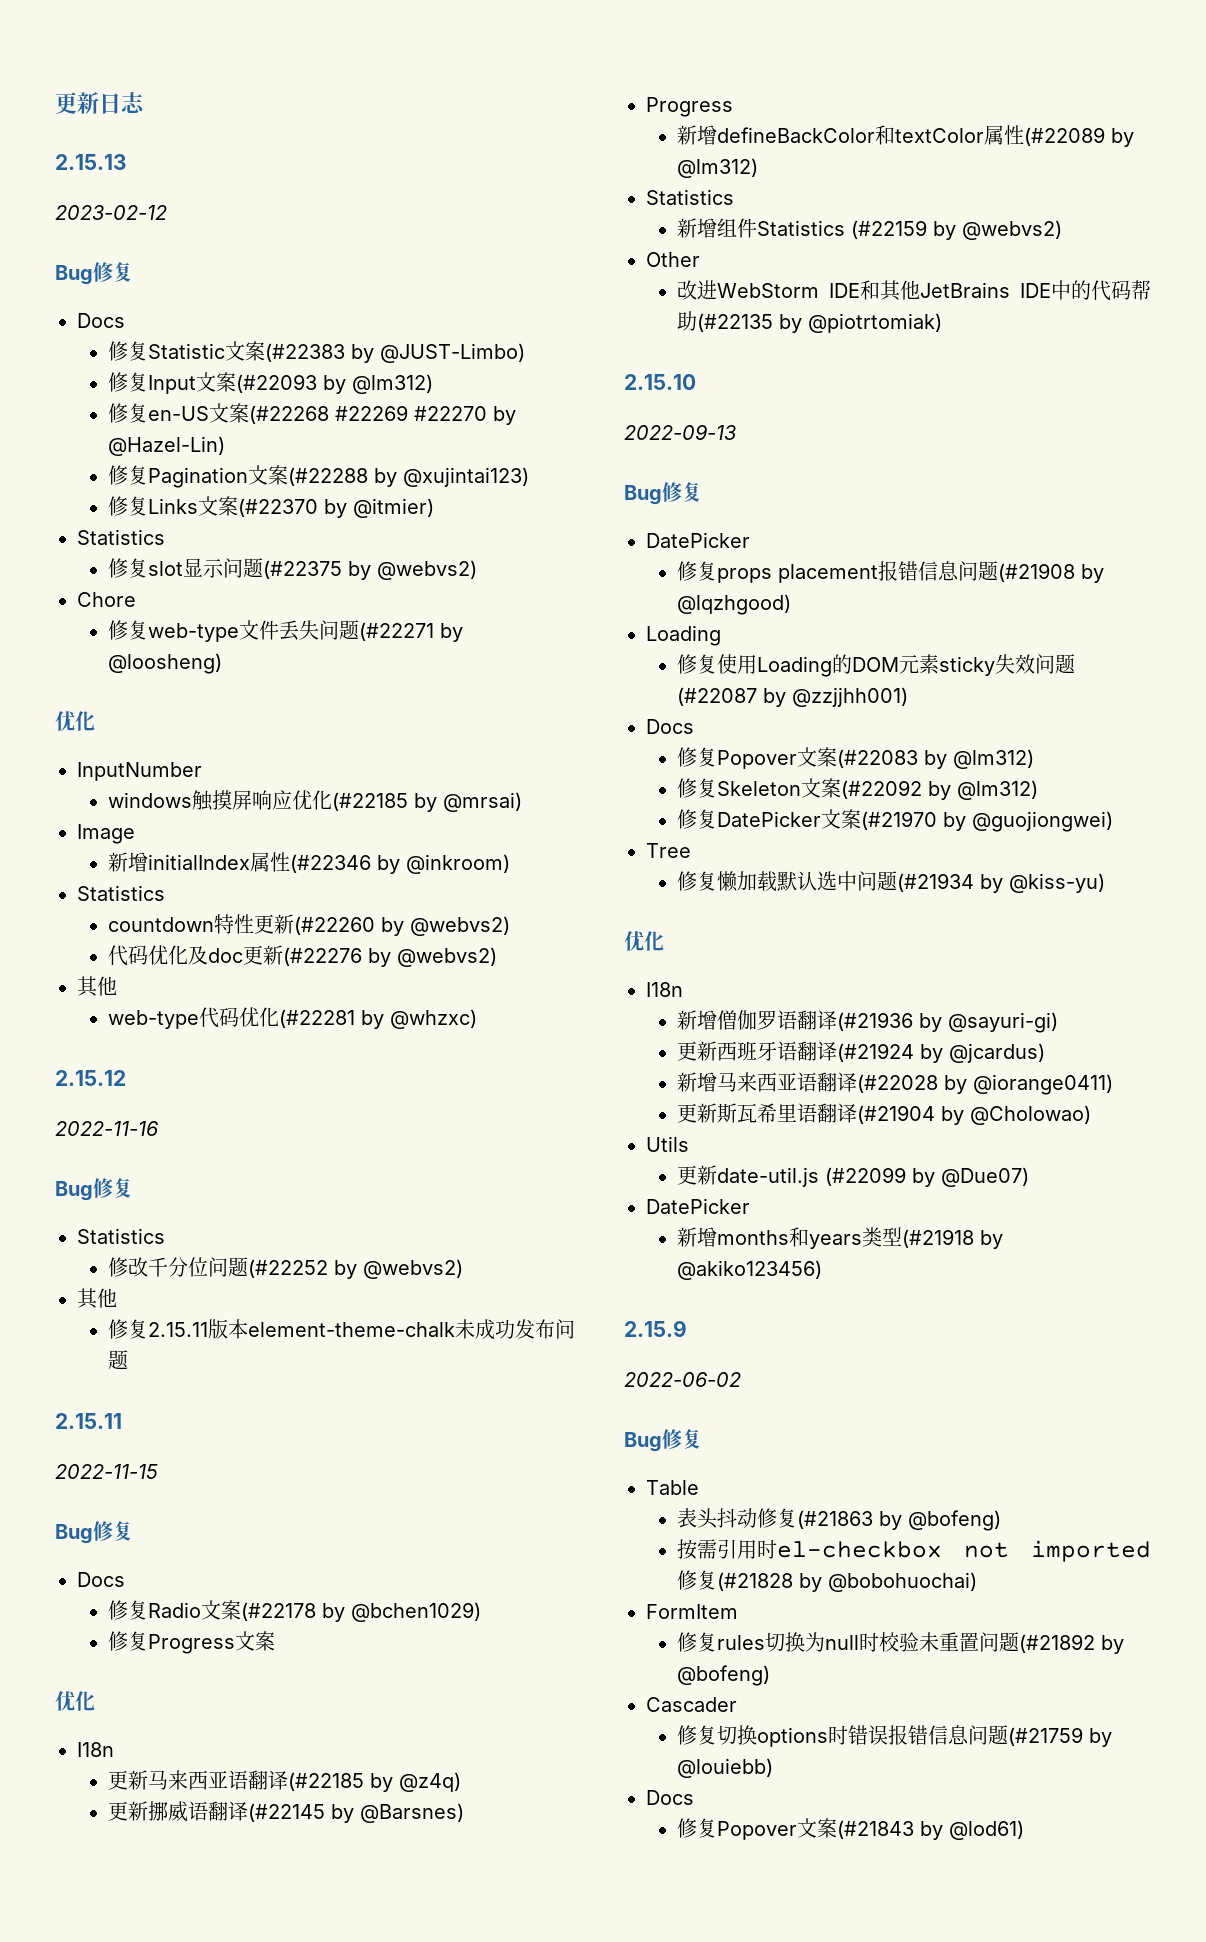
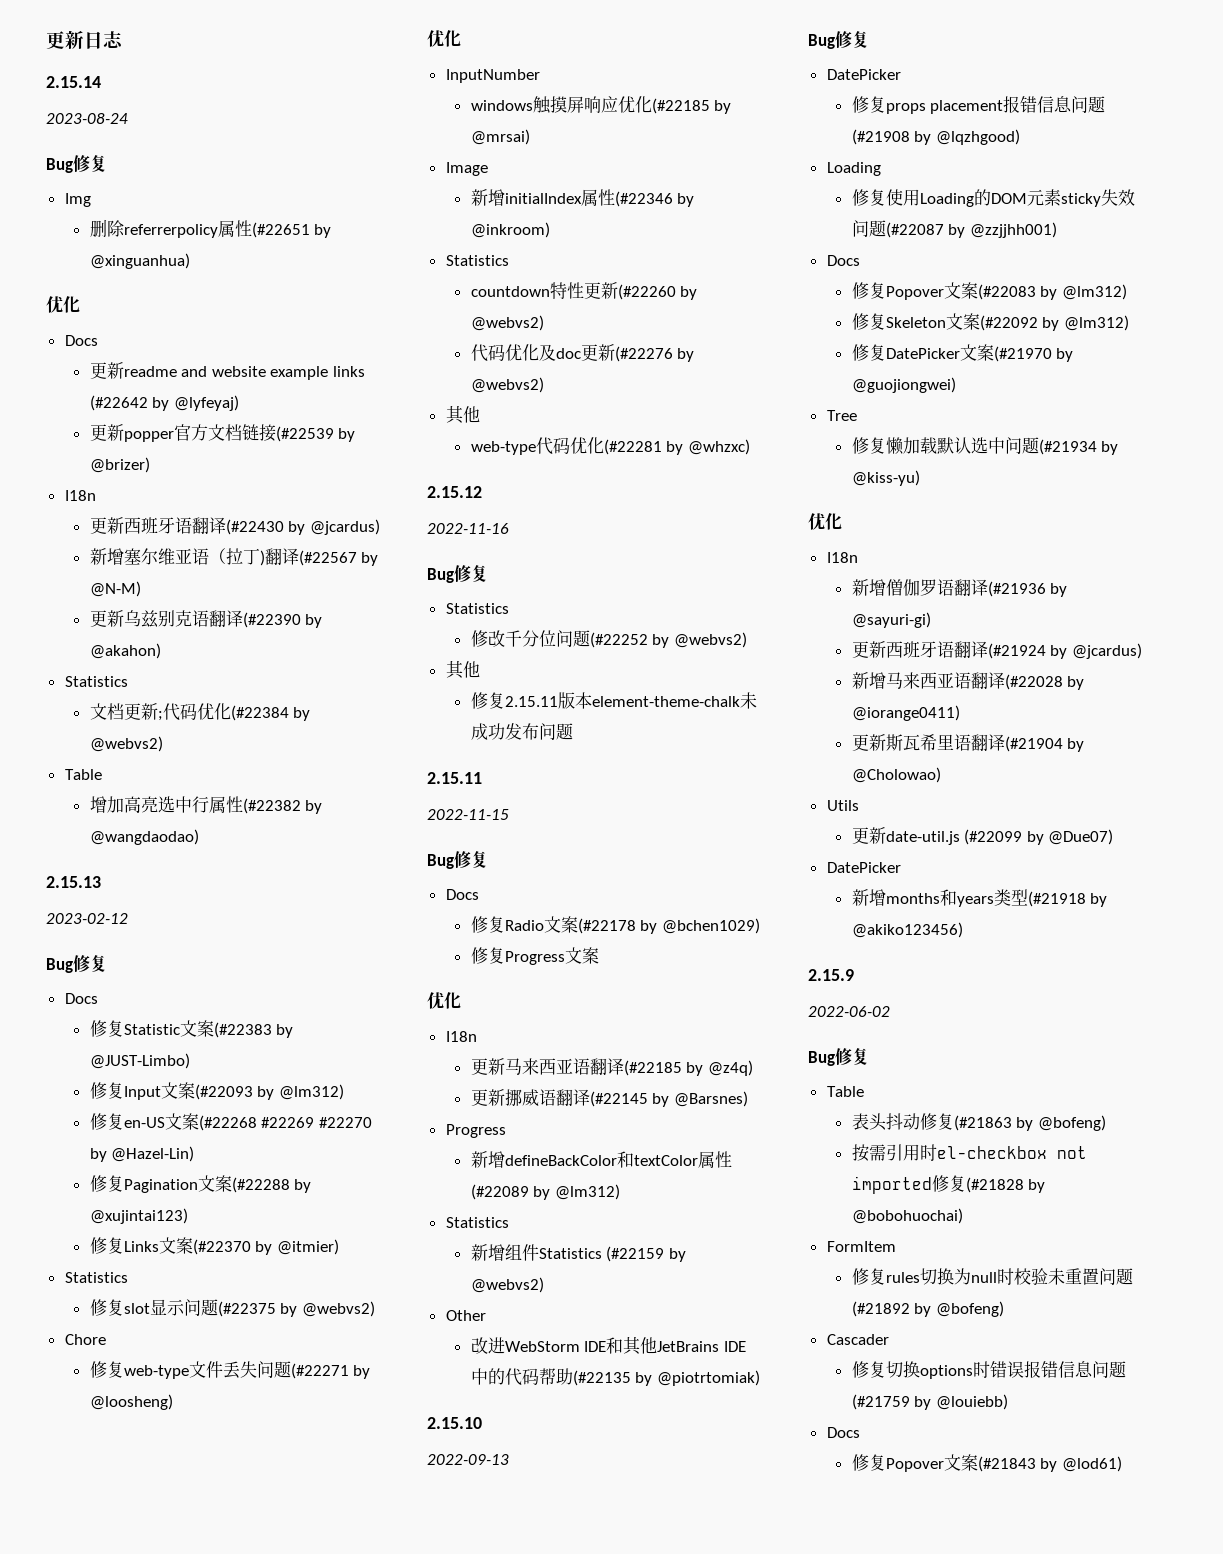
+ 2.15.14
+ 2023-08-24
+ Bug修复
+ Img
+ 删除referrerpolicy属性(#22651 by @xinguanhua)
+ 优化
+ Docs
+ 更新readme and website example links (#22642 by @lyfeyaj)
+ 更新popper官方文档链接(#22539 by @brizer)
+ I18n
+ 更新西班牙语翻译(#22430 by @jcardus)
+ 新增塞尔维亚语（拉丁)翻译(#22567 by @N-M)
+ 更新乌兹别克语翻译(#22390 by @akahon)
+ Statistics
+ 文档更新;代码优化(#22384 by @webvs2)
+ Table
+ 增加高亮选中行属性(#22382 by @wangdaodao)

